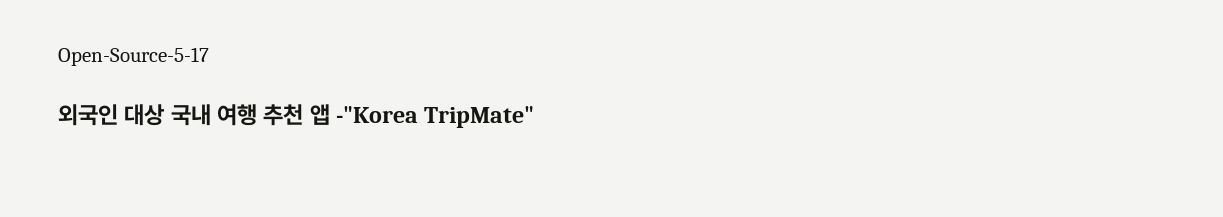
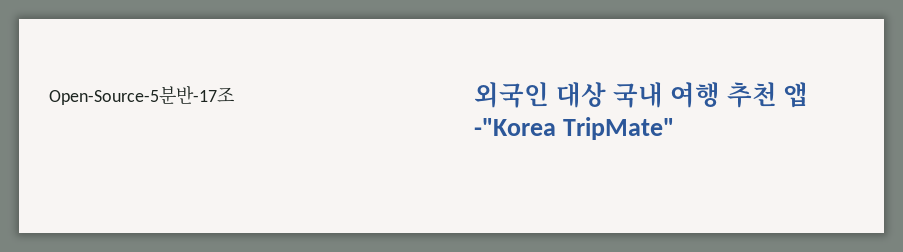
- Open-Source-5-17
+ Open-Source-5분반-17조

